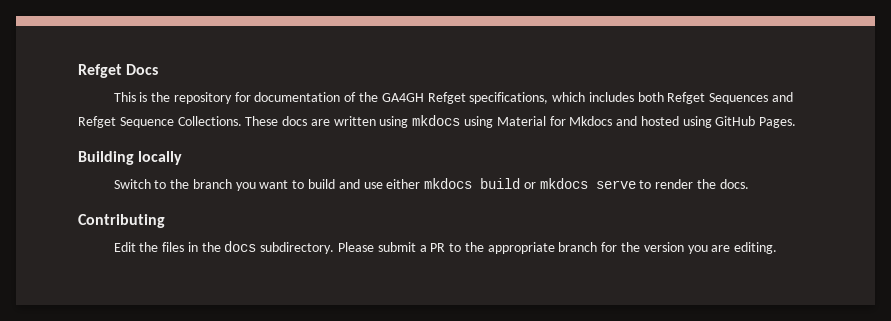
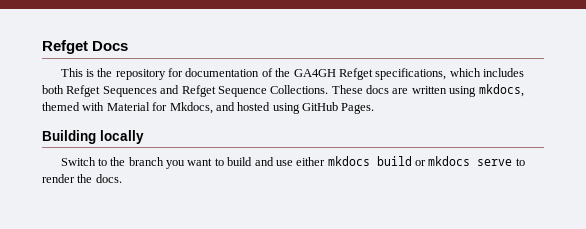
- These docs are written using mkdocs using Material for Mkdocs and hosted using GitHub Pages.
+ These docs are written using mkdocs, themed with Material for Mkdocs, and hosted using GitHub Pages.
- Contributing
- Edit the files in the docs subdirectory. Please submit a PR to the appropriate branch for the version you are editing.

